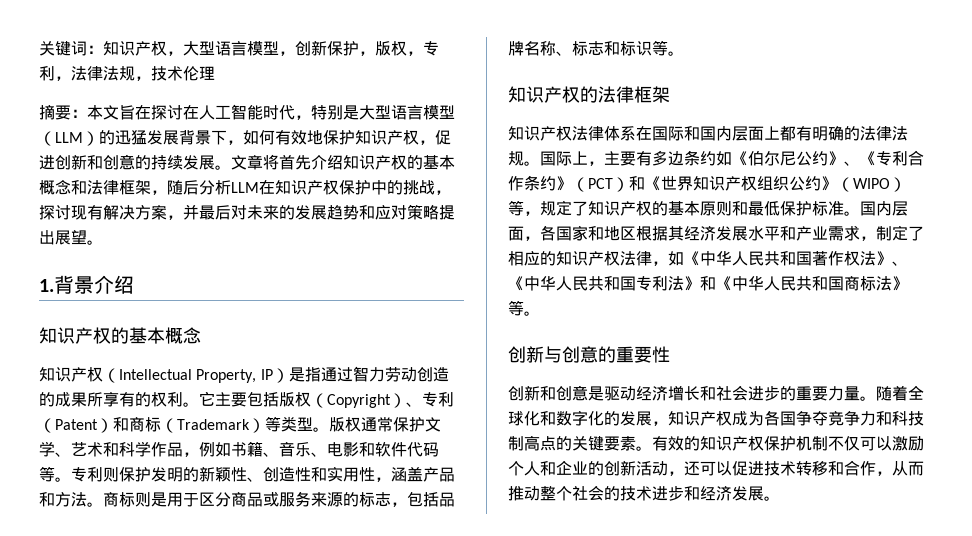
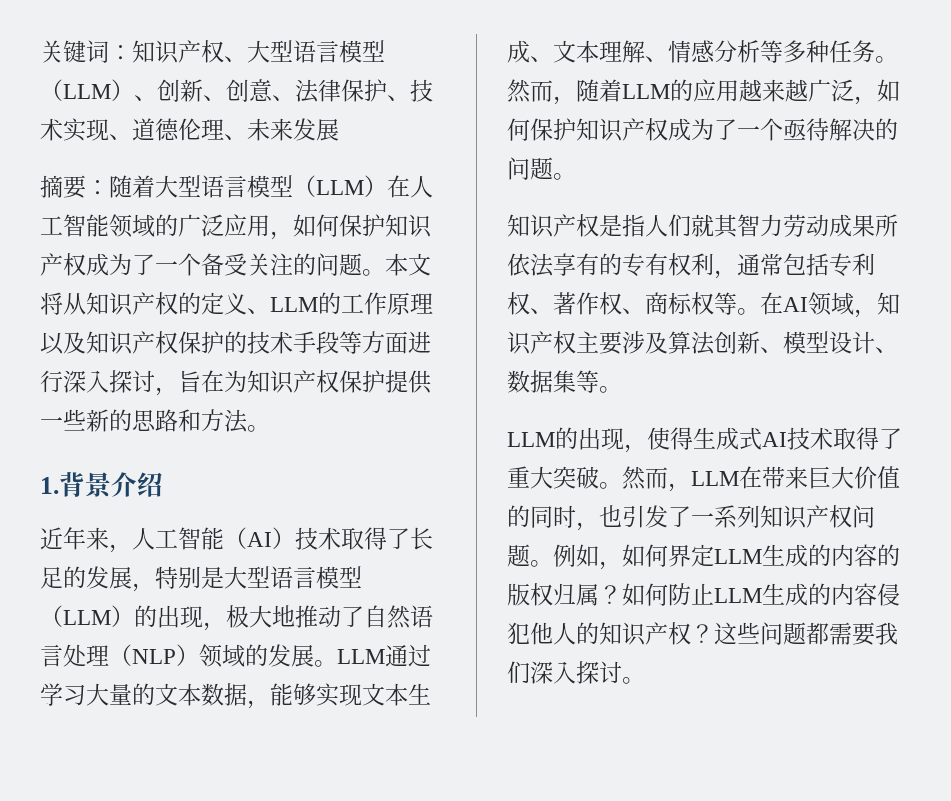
- 关键词：知识产权，大型语言模型，创新保护，版权，专利，法律法规，技术伦理
+ 关键词：知识产权、大型语言模型（LLM）、创新、创意、法律保护、技术实现、道德伦理、未来发展
- 摘要：本文旨在探讨在人工智能时代，特别是大型语言模型（LLM）的迅猛发展背景下，如何有效地保护知识产权，促进创新和创意的持续发展。文章将首先介绍知识产权的基本概念和法律框架，随后分析LLM在知识产权保护中的挑战，探讨现有解决方案，并最后对未来的发展趋势和应对策略提出展望。
+ 摘要：随着大型语言模型（LLM）在人工智能领域的广泛应用，如何保护知识产权成为了一个备受关注的问题。本文将从知识产权的定义、LLM的工作原理以及知识产权保护的技术手段等方面进行深入探讨，旨在为知识产权保护提供一些新的思路和方法。
  1.背景介绍
- 知识产权的基本概念
- 知识产权（Intellectual Property, IP）是指通过智力劳动创造的成果所享有的权利。它主要包括版权（Copyright）、专利（Patent）和商标（Trademark）等类型。版权通常保护文学、艺术和科学作品，例如书籍、音乐、电影和软件代码等。专利则保护发明的新颖性、创造性和实用性，涵盖产品和方法。商标则是用于区分商品或服务来源的标志，包括品牌名称、标志和标识等。
- 知识产权的法律框架
- 知识产权法律体系在国际和国内层面上都有明确的法律法规。国际上，主要有多边条约如《伯尔尼公约》、《专利合作条约》（PCT）和《世界知识产权组织公约》（WIPO）等，规定了知识产权的基本原则和最低保护标准。国内层面，各国家和地区根据其经济发展水平和产业需求，制定了相应的知识产权法律，如《中华人民共和国著作权法》、《中华人民共和国专利法》和《中华人民共和国商标法》等。
- 创新与创意的重要性
- 创新和创意是驱动经济增长和社会进步的重要力量。随着全球化和数字化的发展，知识产权成为各国争夺竞争力和科技制高点的关键要素。有效的知识产权保护机制不仅可以激励个人和企业的创新活动，还可以促进技术转移和合作，从而推动整个社会的技术进步和经济发展。
+ 近年来，人工智能（AI）技术取得了长足的发展，特别是大型语言模型（LLM）的出现，极大地推动了自然语言处理（NLP）领域的发展。LLM通过学习大量的文本数据，能够实现文本生成、文本理解、情感分析等多种任务。然而，随着LLM的应用越来越广泛，如何保护知识产权成为了一个亟待解决的问题。
+ 知识产权是指人们就其智力劳动成果所依法享有的专有权利，通常包括专利权、著作权、商标权等。在AI领域，知识产权主要涉及算法创新、模型设计、数据集等。
+ LLM的出现，使得生成式AI技术取得了重大突破。然而，LLM在带来巨大价值的同时，也引发了一系列知识产权问题。例如，如何界定LLM生成的内容的版权归属？如何防止LLM生成的内容侵犯他人的知识产权？这些问题都需要我们深入探讨。

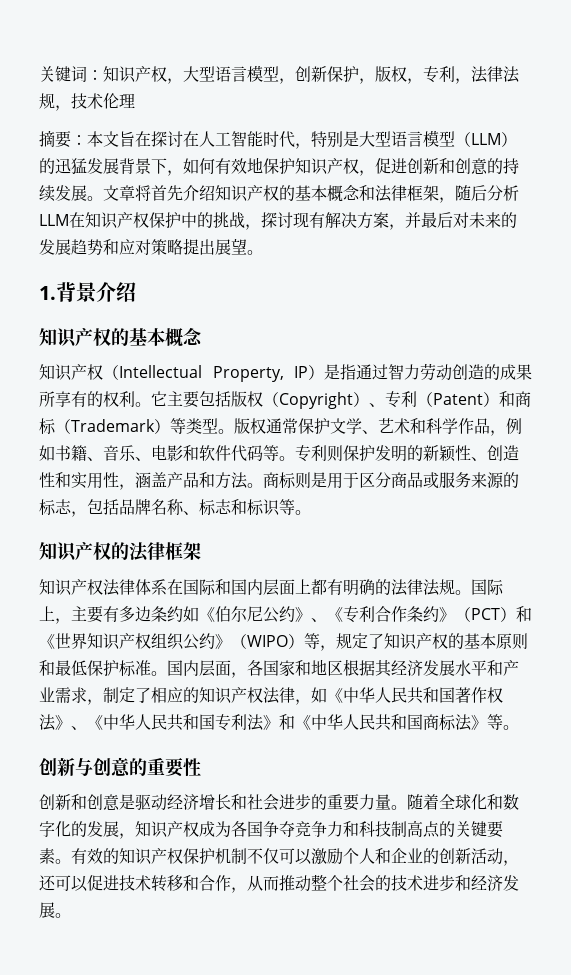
- 关键词：知识产权、大型语言模型（LLM）、创新、创意、法律保护、技术实现、道德伦理、未来发展
+ 关键词：知识产权，大型语言模型，创新保护，版权，专利，法律法规，技术伦理
- 摘要：随着大型语言模型（LLM）在人工智能领域的广泛应用，如何保护知识产权成为了一个备受关注的问题。本文将从知识产权的定义、LLM的工作原理以及知识产权保护的技术手段等方面进行深入探讨，旨在为知识产权保护提供一些新的思路和方法。
+ 摘要：本文旨在探讨在人工智能时代，特别是大型语言模型（LLM）的迅猛发展背景下，如何有效地保护知识产权，促进创新和创意的持续发展。文章将首先介绍知识产权的基本概念和法律框架，随后分析LLM在知识产权保护中的挑战，探讨现有解决方案，并最后对未来的发展趋势和应对策略提出展望。
  1.背景介绍
- 近年来，人工智能（AI）技术取得了长足的发展，特别是大型语言模型（LLM）的出现，极大地推动了自然语言处理（NLP）领域的发展。LLM通过学习大量的文本数据，能够实现文本生成、文本理解、情感分析等多种任务。然而，随着LLM的应用越来越广泛，如何保护知识产权成为了一个亟待解决的问题。
- 知识产权是指人们就其智力劳动成果所依法享有的专有权利，通常包括专利权、著作权、商标权等。在AI领域，知识产权主要涉及算法创新、模型设计、数据集等。
- LLM的出现，使得生成式AI技术取得了重大突破。然而，LLM在带来巨大价值的同时，也引发了一系列知识产权问题。例如，如何界定LLM生成的内容的版权归属？如何防止LLM生成的内容侵犯他人的知识产权？这些问题都需要我们深入探讨。
+ 知识产权的基本概念
+ 知识产权（Intellectual Property, IP）是指通过智力劳动创造的成果所享有的权利。它主要包括版权（Copyright）、专利（Patent）和商标（Trademark）等类型。版权通常保护文学、艺术和科学作品，例如书籍、音乐、电影和软件代码等。专利则保护发明的新颖性、创造性和实用性，涵盖产品和方法。商标则是用于区分商品或服务来源的标志，包括品牌名称、标志和标识等。
+ 知识产权的法律框架
+ 知识产权法律体系在国际和国内层面上都有明确的法律法规。国际上，主要有多边条约如《伯尔尼公约》、《专利合作条约》（PCT）和《世界知识产权组织公约》（WIPO）等，规定了知识产权的基本原则和最低保护标准。国内层面，各国家和地区根据其经济发展水平和产业需求，制定了相应的知识产权法律，如《中华人民共和国著作权法》、《中华人民共和国专利法》和《中华人民共和国商标法》等。
+ 创新与创意的重要性
+ 创新和创意是驱动经济增长和社会进步的重要力量。随着全球化和数字化的发展，知识产权成为各国争夺竞争力和科技制高点的关键要素。有效的知识产权保护机制不仅可以激励个人和企业的创新活动，还可以促进技术转移和合作，从而推动整个社会的技术进步和经济发展。

